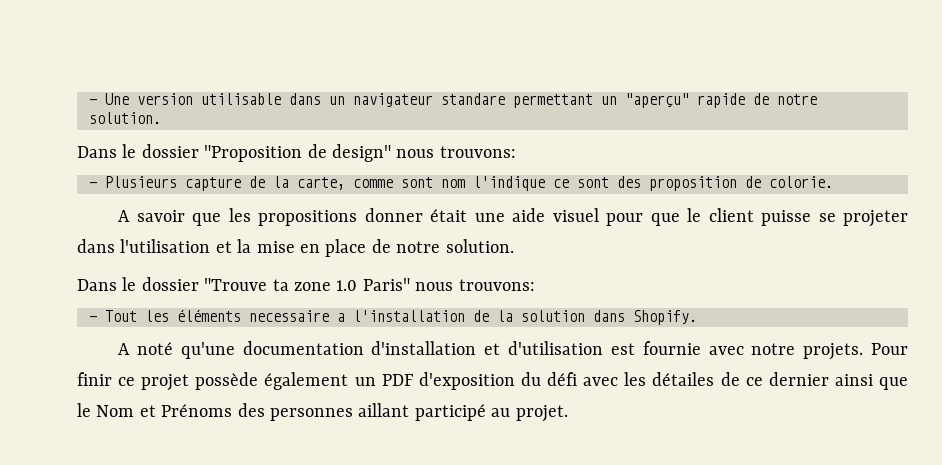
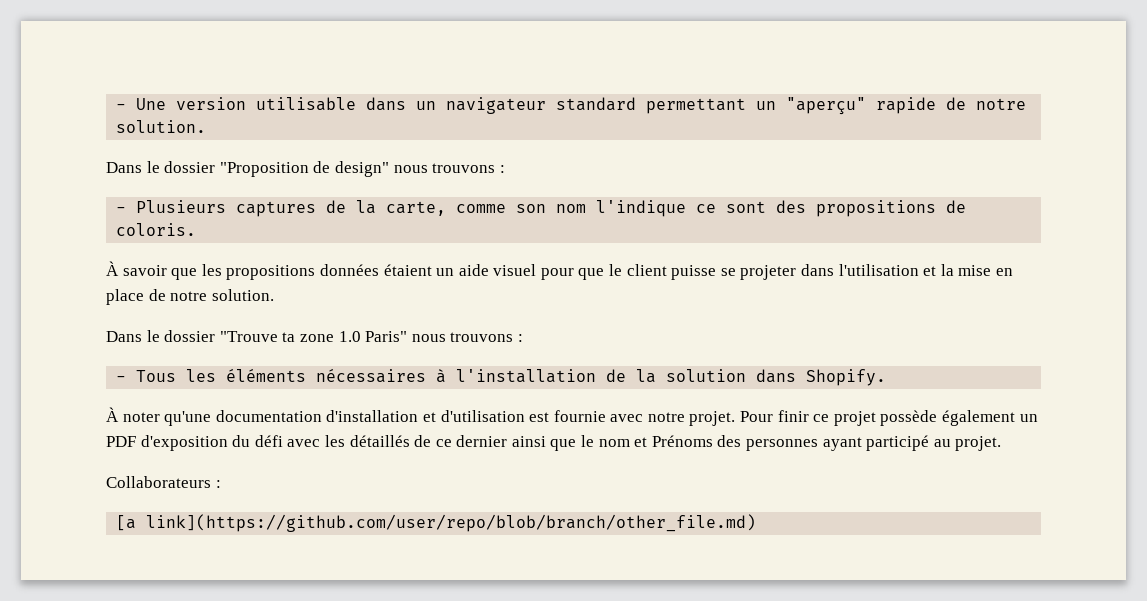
- - Une version utilisable dans un navigateur standare permettant un "aperçu" rapide de notre solution.
+ - Une version utilisable dans un navigateur standard permettant un "aperçu" rapide de notre solution.
- Dans le dossier "Proposition de design" nous trouvons:
+ Dans le dossier "Proposition de design" nous trouvons :
- - Plusieurs capture de la carte, comme sont nom l'indique ce sont des proposition de colorie.
- A savoir que les propositions donner était une aide visuel pour que le client puisse se projeter dans l'utilisation et la mise en place de notre solution.
+ - Plusieurs captures de la carte, comme son nom l'indique ce sont des propositions de coloris.
+ À savoir que les propositions données étaient un aide visuel pour que le client puisse se projeter dans l'utilisation et la mise en place de notre solution.
- Dans le dossier "Trouve ta zone 1.0 Paris" nous trouvons:
- - Tout les éléments necessaire a l'installation de la solution dans Shopify.
+ Dans le dossier "Trouve ta zone 1.0 Paris" nous trouvons :
+ - Tous les éléments nécessaires à l'installation de la solution dans Shopify.
- A noté qu'une documentation d'installation et d'utilisation est fournie avec notre projets.
+ À noter qu'une documentation d'installation et d'utilisation est fournie avec notre projet.
- Pour finir ce projet possède également un PDF d'exposition du défi avec les détailes de ce dernier ainsi que le Nom et Prénoms des personnes aillant participé au projet.
+ Pour finir ce projet possède également un PDF d'exposition du défi avec les détaillés de ce dernier ainsi que le nom et Prénoms des personnes ayant participé au projet.
+ Collaborateurs :
+ [a link](https://github.com/user/repo/blob/branch/other_file.md)

